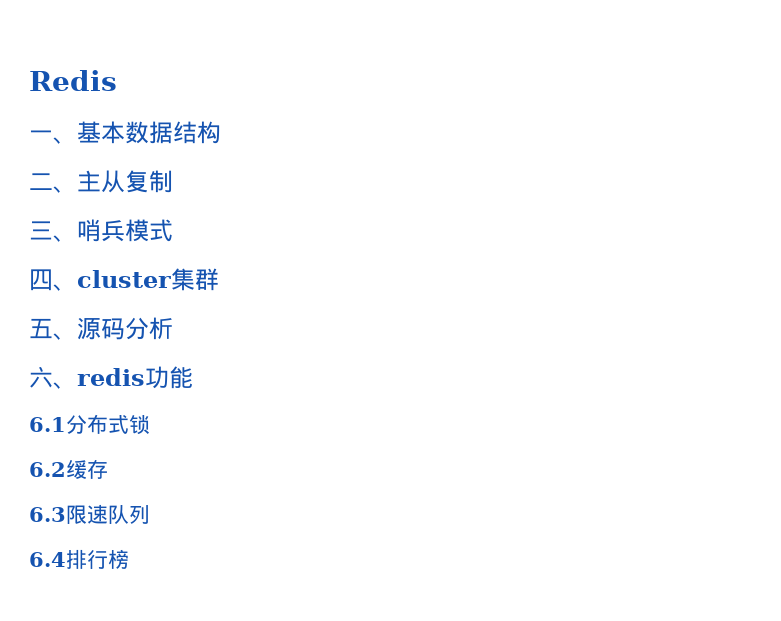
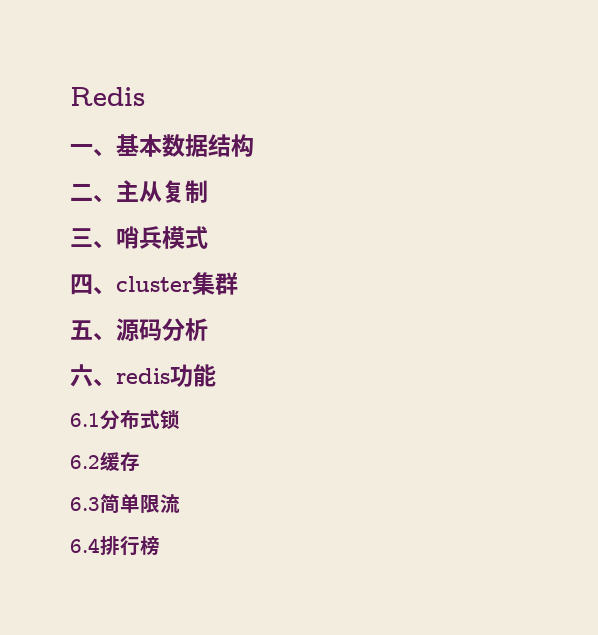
- 6.3限速队列
+ 6.3简单限流

